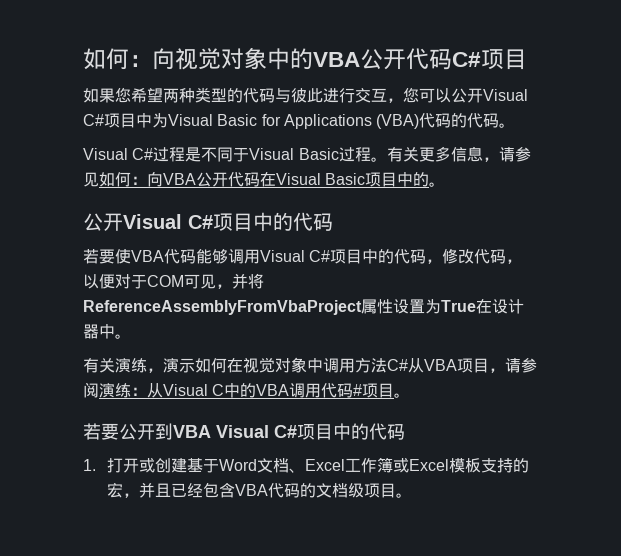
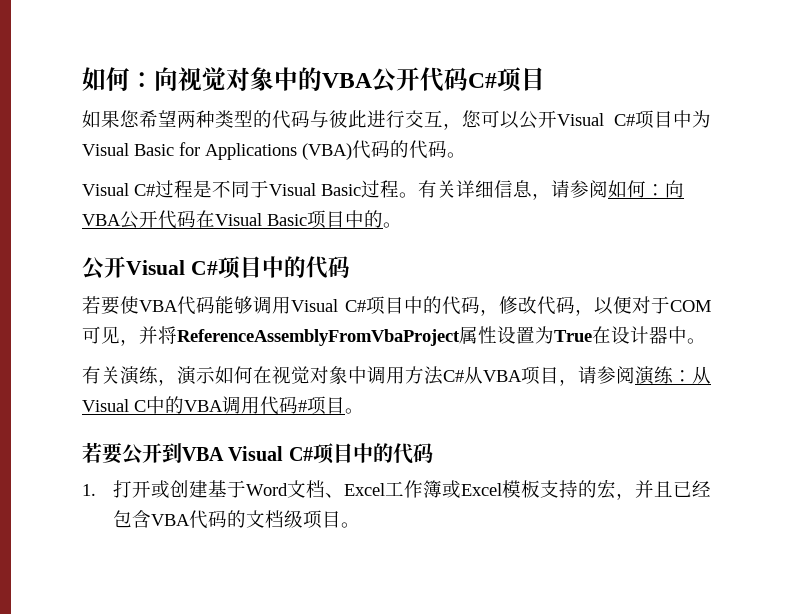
- 有关更多信息，请参见如何：向VBA公开代码在Visual Basic项目中的。
+ 有关详细信息，请参阅如何：向VBA公开代码在Visual Basic项目中的。

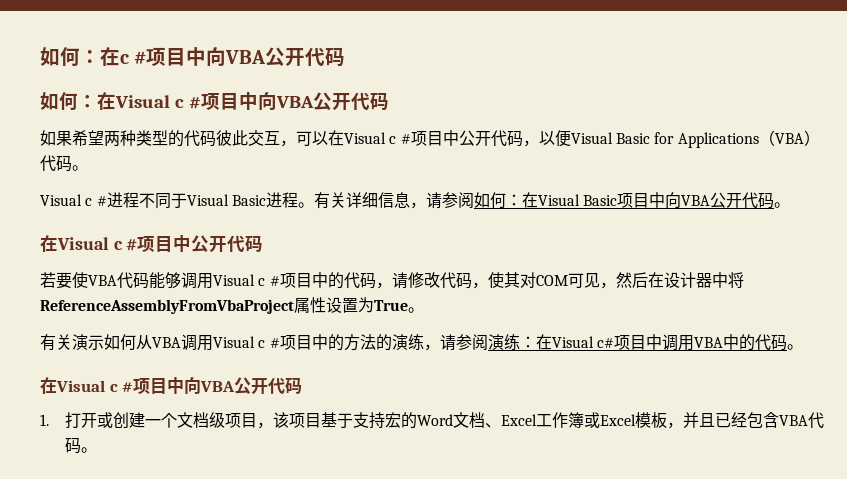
- 如何：向视觉对象中的VBA公开代码C#项目
+ 如何：在c #项目中向VBA公开代码
+ 如何：在Visual c #项目中向VBA公开代码
- 如果您希望两种类型的代码与彼此进行交互，您可以公开Visual C#项目中为Visual Basic for Applications (VBA)代码的代码。
+ 如果希望两种类型的代码彼此交互，可以在Visual c #项目中公开代码，以便Visual Basic for Applications（VBA）代码。
- Visual C#过程是不同于Visual Basic过程。
+ Visual c #进程不同于Visual Basic进程。
- 有关详细信息，请参阅如何：向VBA公开代码在Visual Basic项目中的。
- 公开Visual C#项目中的代码
+ 有关详细信息，请参阅如何：在Visual Basic项目中向VBA公开代码。
+ 在Visual c #项目中公开代码
- 若要使VBA代码能够调用Visual C#项目中的代码，修改代码，以便对于COM可见，并将ReferenceAssemblyFromVbaProject属性设置为True在设计器中。
+ 若要使VBA代码能够调用Visual c #项目中的代码，请修改代码，使其对COM可见，然后在设计器中将ReferenceAssemblyFromVbaProject属性设置为True。
- 有关演练，演示如何在视觉对象中调用方法C#从VBA项目，请参阅演练：从Visual C中的VBA调用代码#项目。
- 若要公开到VBA Visual C#项目中的代码
+ 有关演示如何从VBA调用Visual c #项目中的方法的演练，请参阅演练：在Visual c#项目中调用VBA中的代码。
+ 在Visual c #项目中向VBA公开代码
- 1.打开或创建基于Word文档、Excel工作簿或Excel模板支持的宏，并且已经包含VBA代码的文档级项目。
+ 1.打开或创建一个文档级项目，该项目基于支持宏的Word文档、Excel工作簿或Excel模板，并且已经包含VBA代码。

